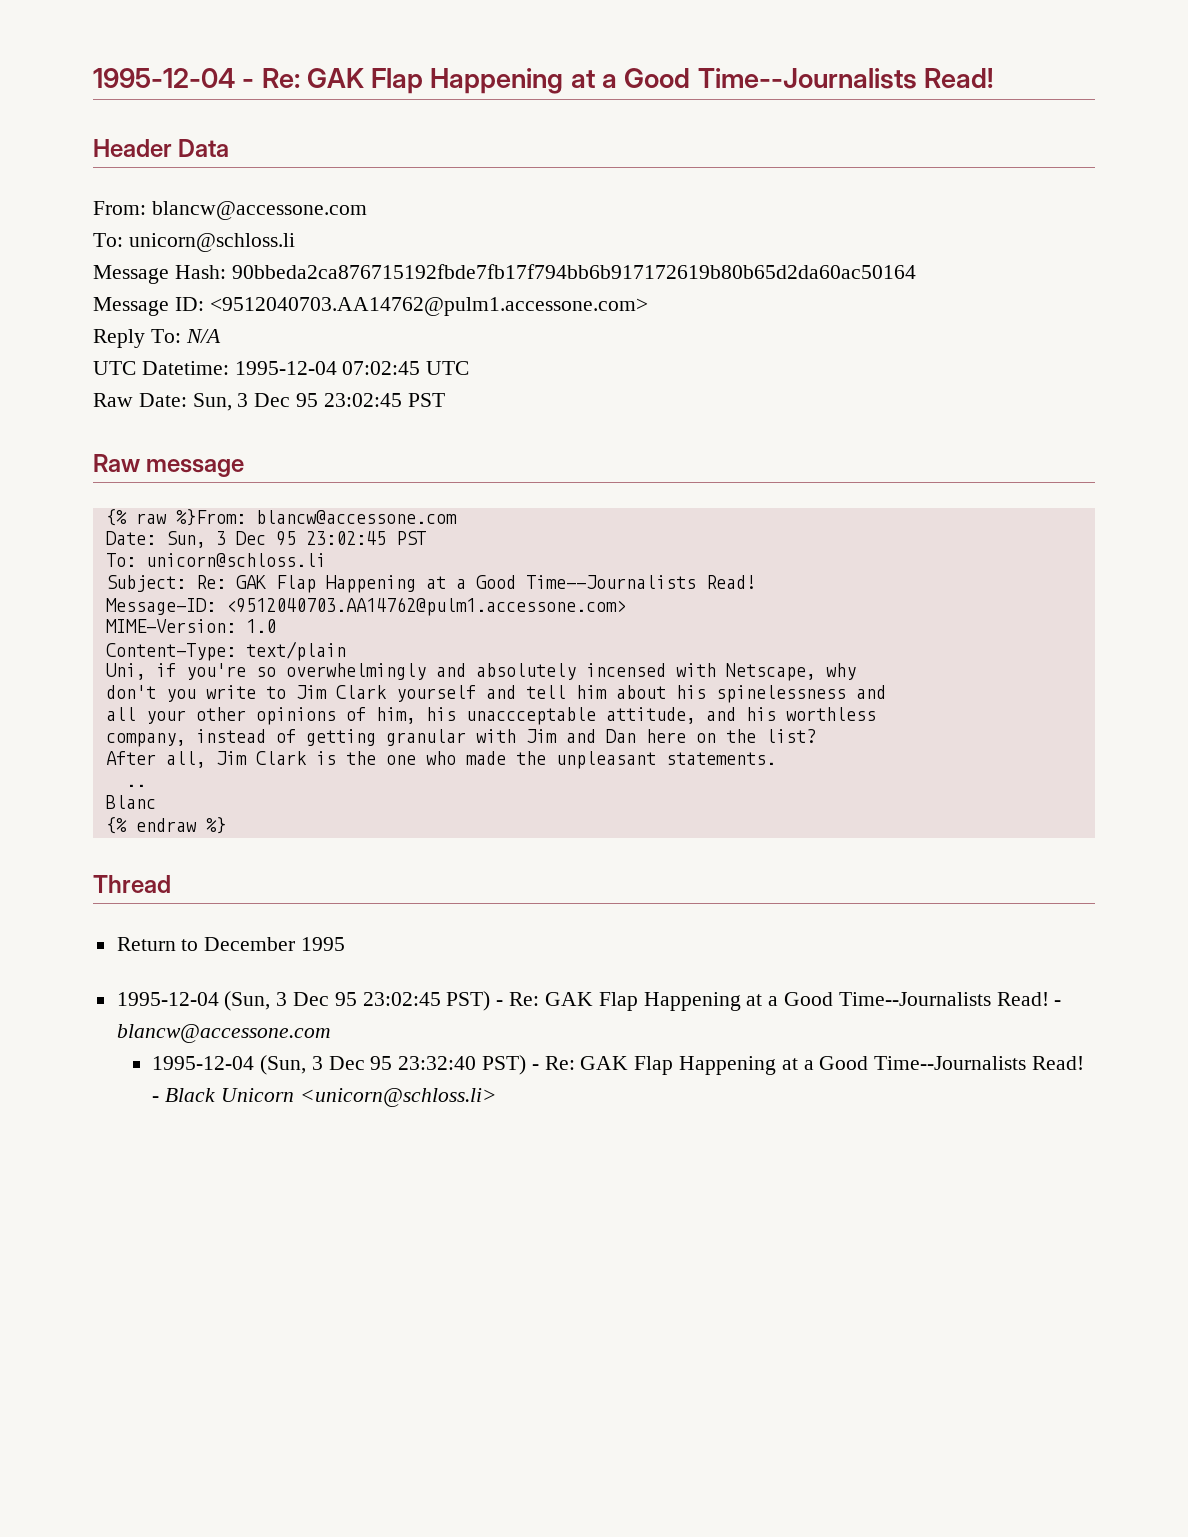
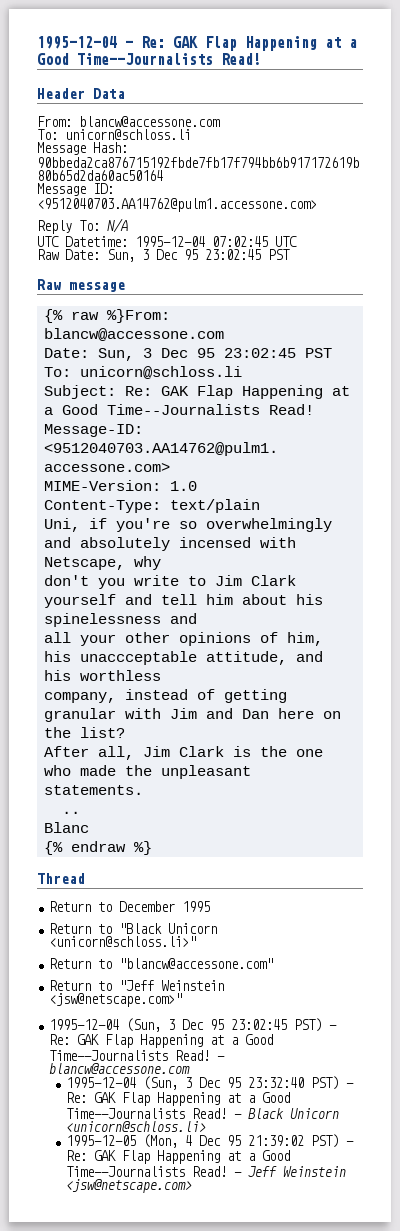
+ Return to "Black Unicorn <unicorn@schloss.li>"
+ Return to "blancw@accessone.com"
+ Return to "Jeff Weinstein <jsw@netscape.com>"
+ 1995-12-05 (Mon, 4 Dec 95 21:39:02 PST) - Re: GAK Flap Happening at a Good Time--Journalists Read! - Jeff Weinstein <jsw@netscape.com>

